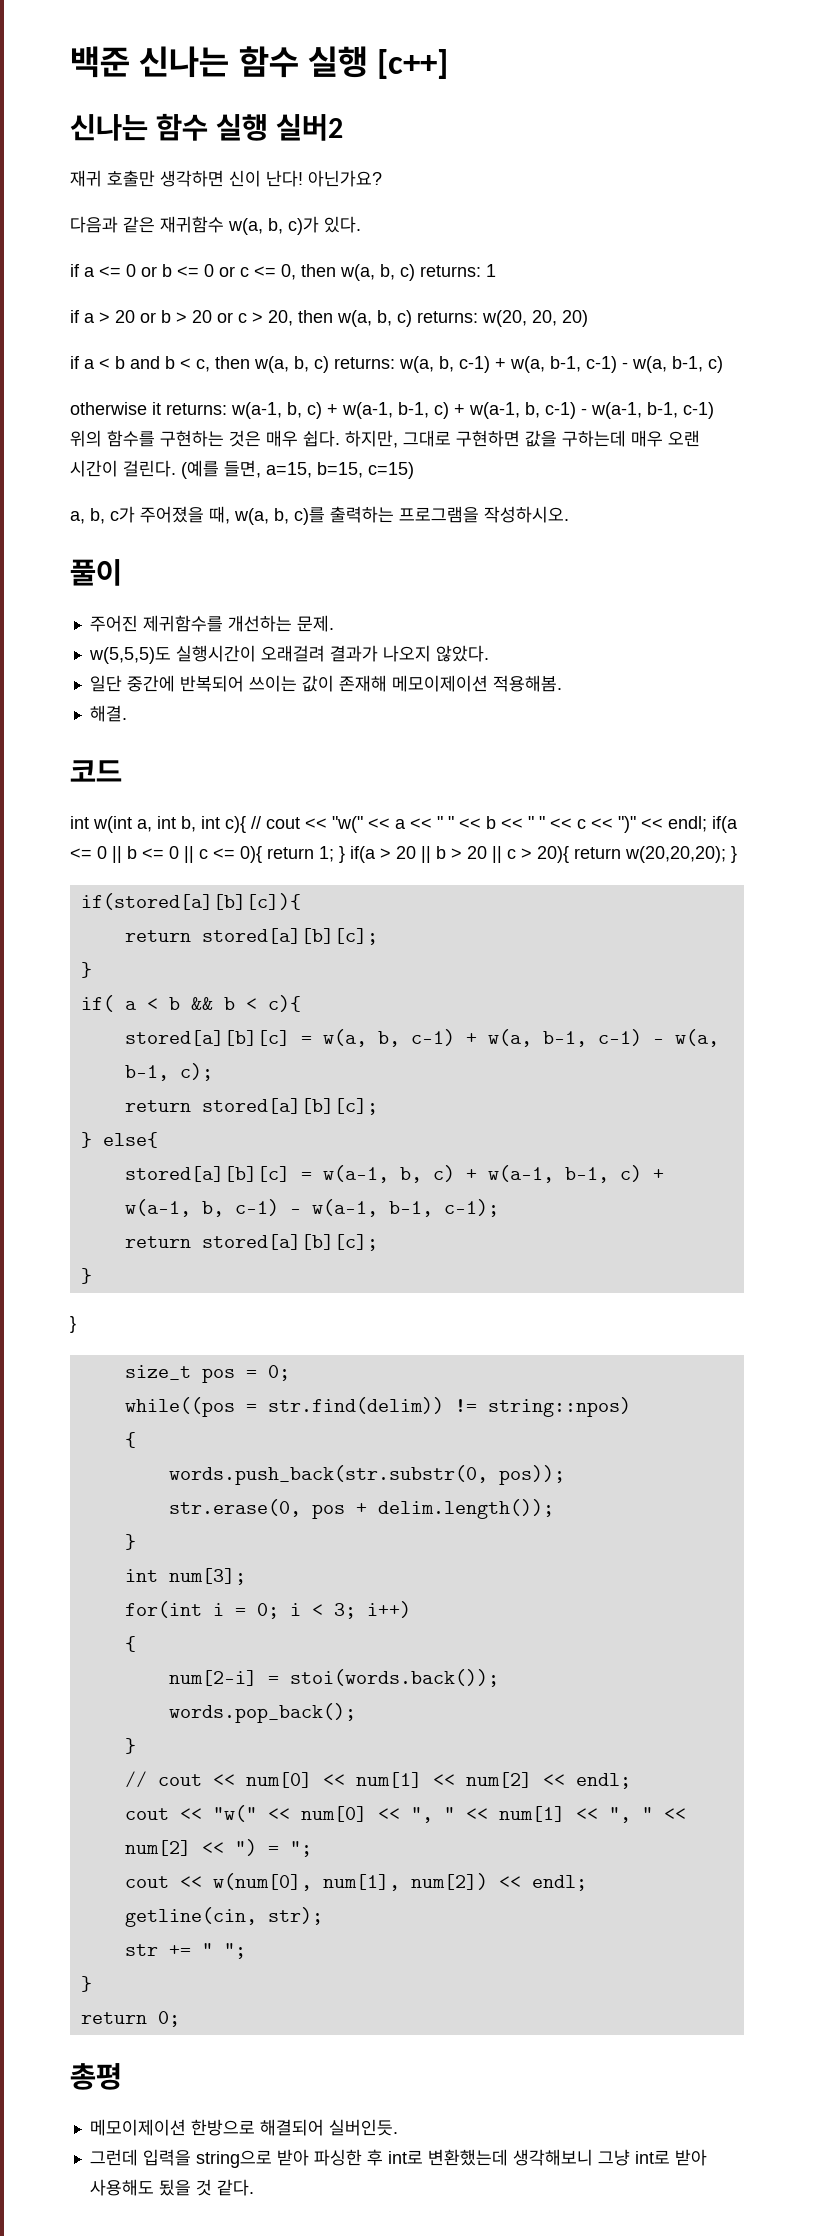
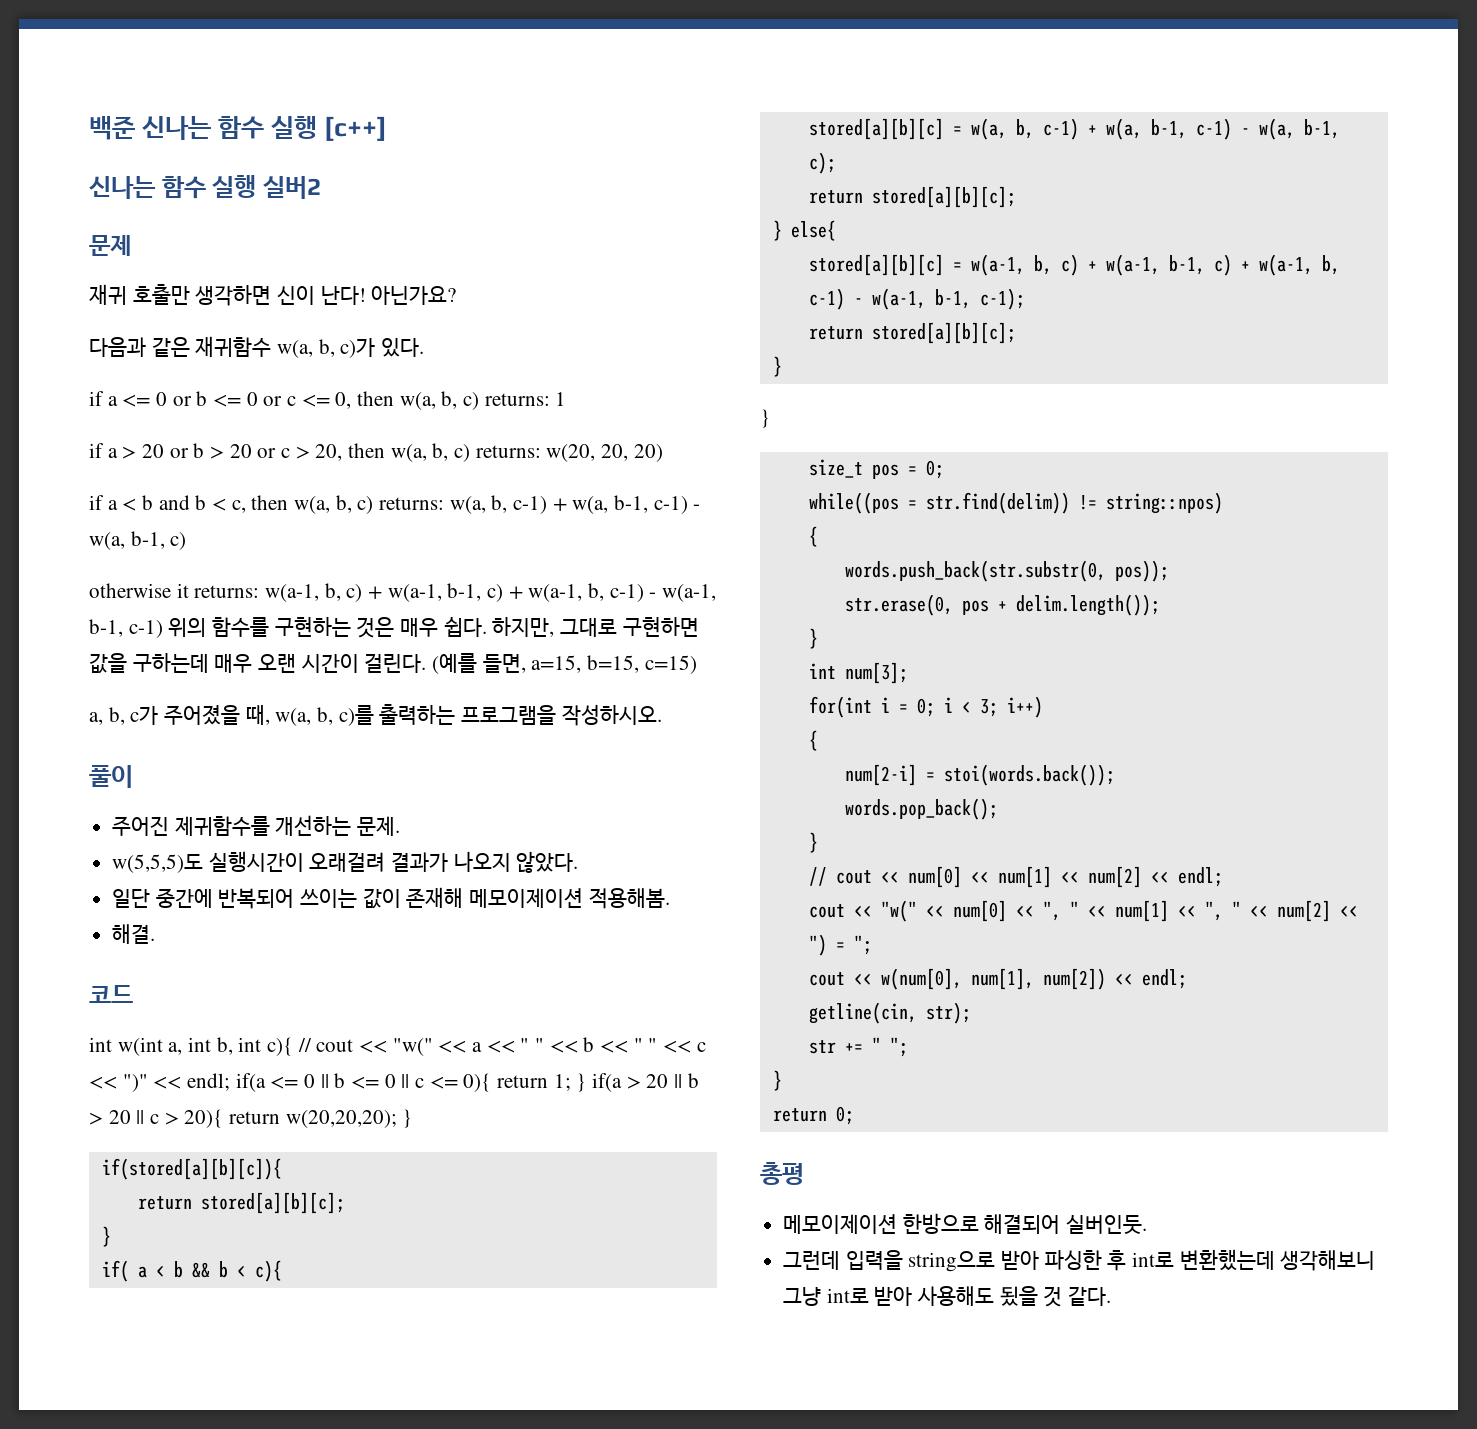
+ 문제

